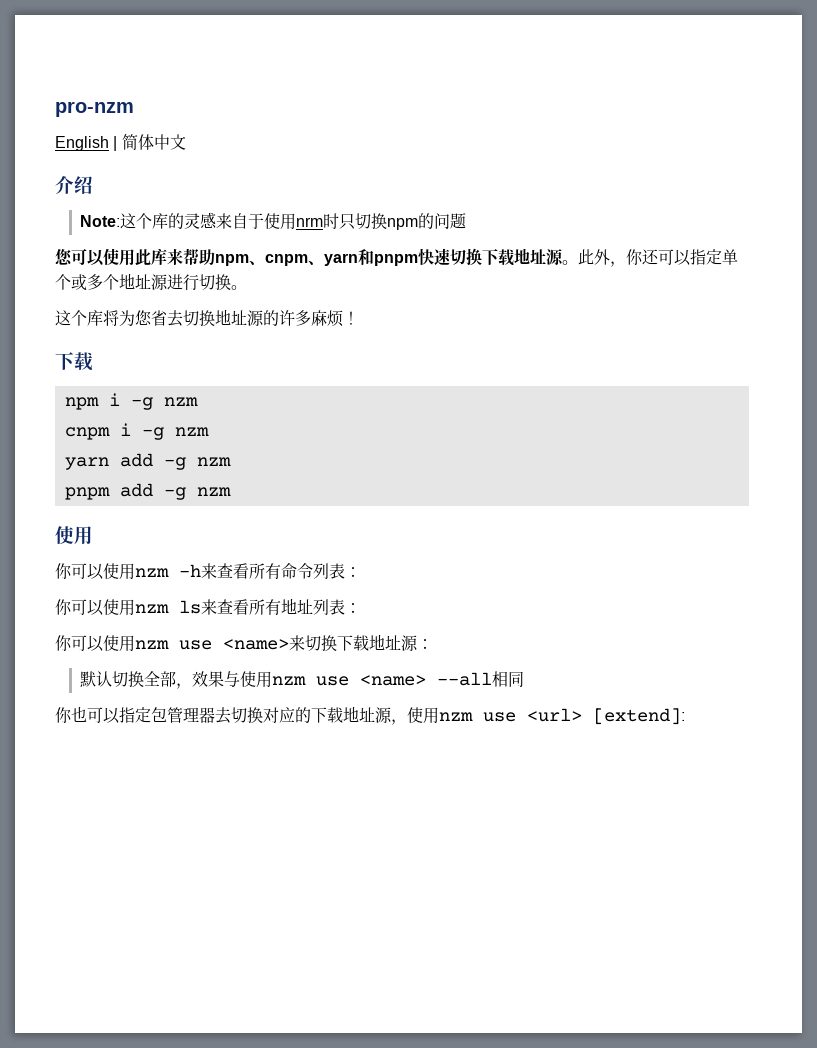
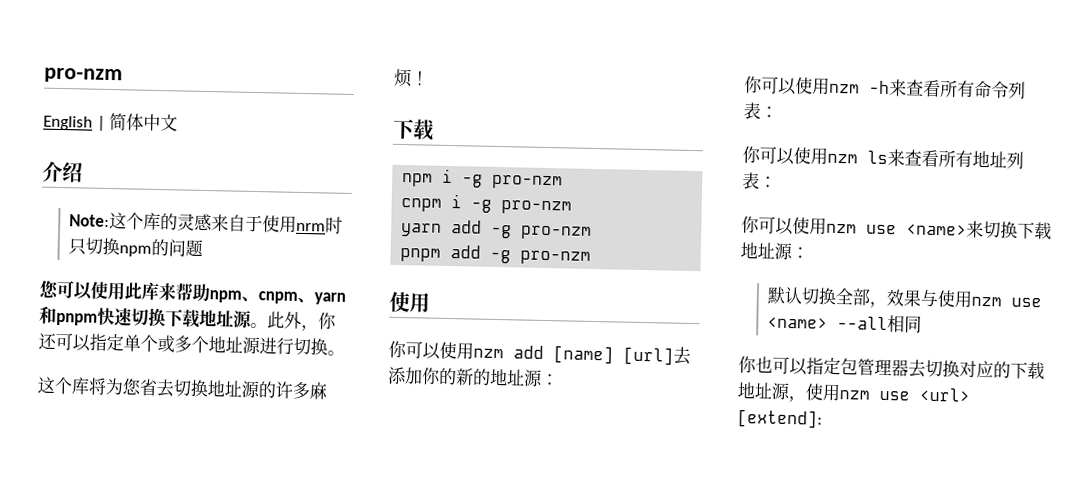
- npm i -g nzm
+ npm i -g pro-nzm
- cnpm i -g nzm
+ cnpm i -g pro-nzm
- yarn add -g nzm
+ yarn add -g pro-nzm
- pnpm add -g nzm
+ pnpm add -g pro-nzm
  使用
+ 你可以使用nzm add [name] [url]去添加你的新的地址源：

